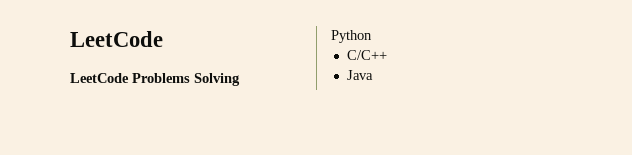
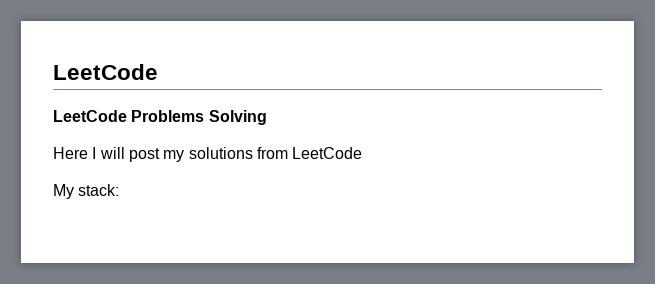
- Python
- C/C++
- Java
+ Here I will post my solutions from LeetCode
+ My stack:

